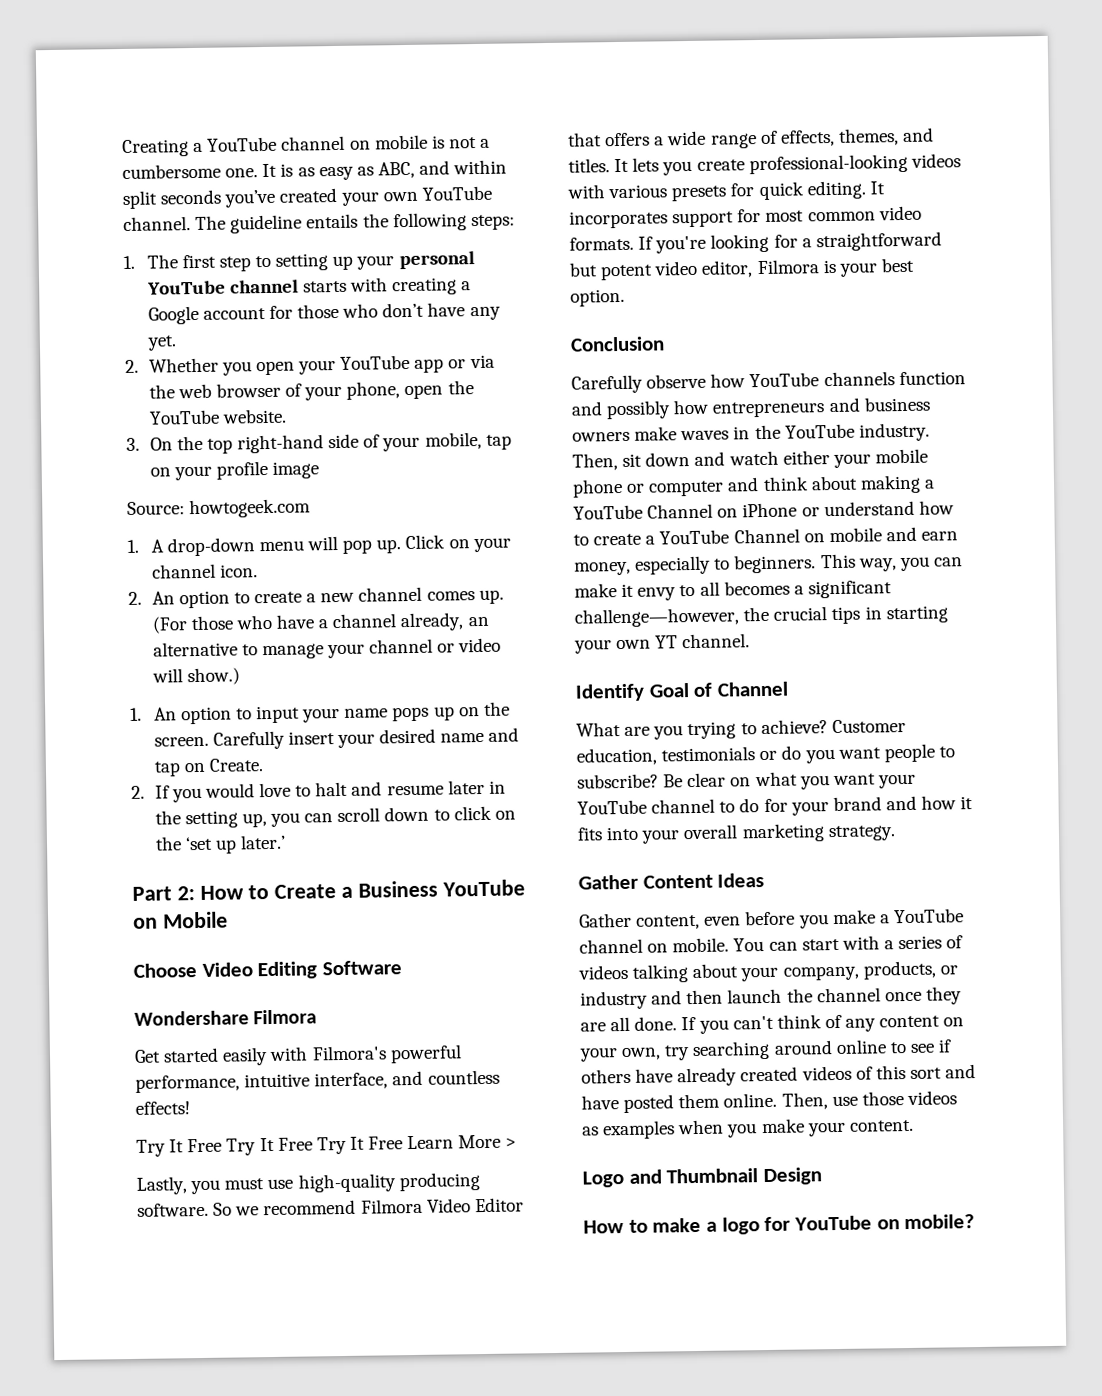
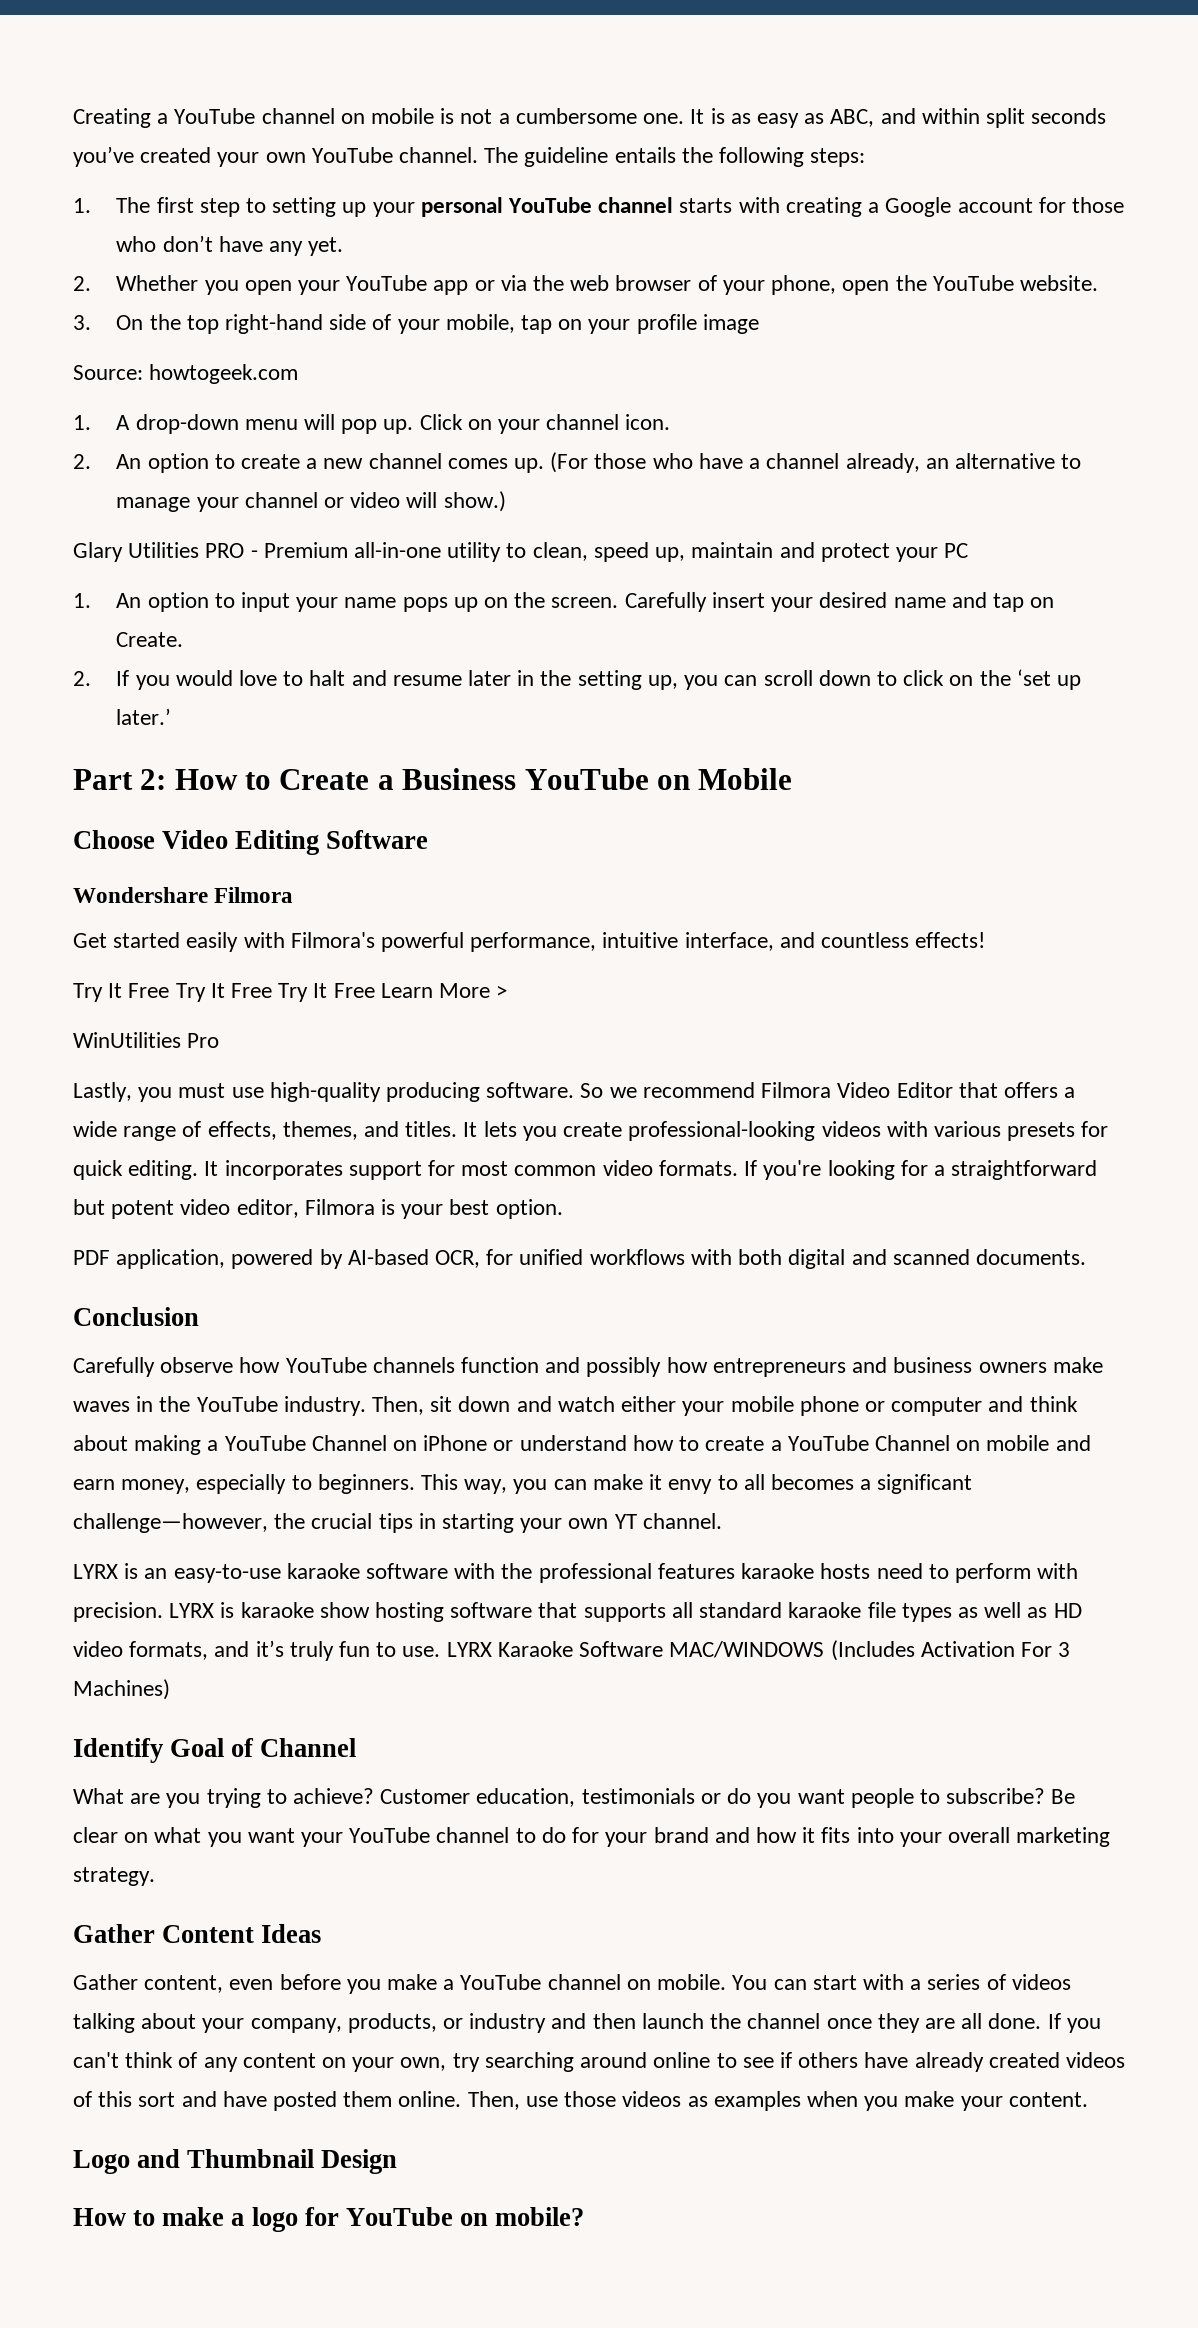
+ Glary Utilities PRO - Premium all-in-one utility to clean, speed up, maintain and protect your PC
+ WinUtilities Pro
+ PDF application, powered by AI-based OCR, for unified workflows with both digital and scanned documents.
+ LYRX is an easy-to-use karaoke software with the professional features karaoke hosts need to perform with precision. LYRX is karaoke show hosting software that supports all standard karaoke file types as well as HD video formats, and it’s truly fun to use. LYRX Karaoke Software MAC/WINDOWS (Includes Activation For 3 Machines)

